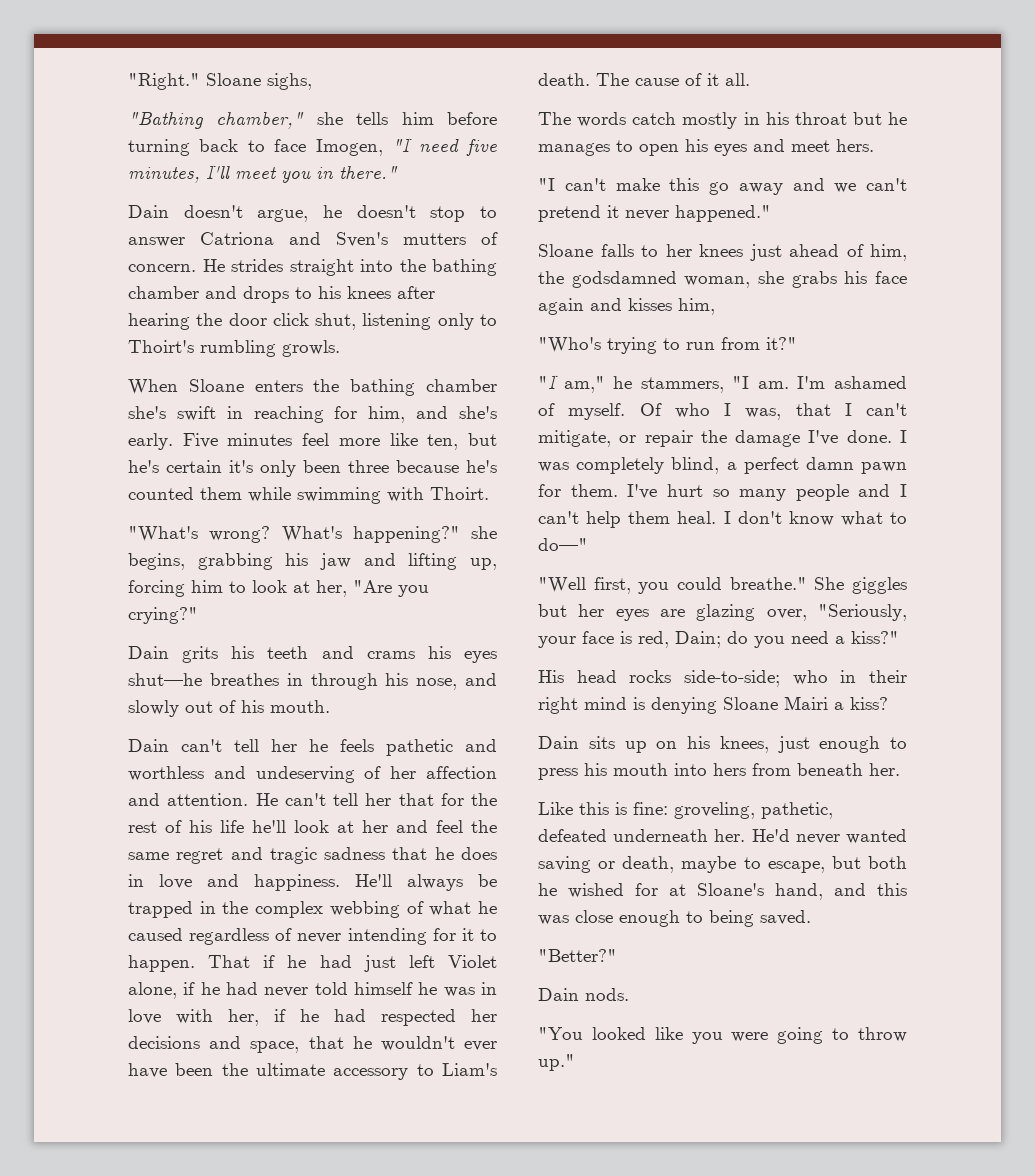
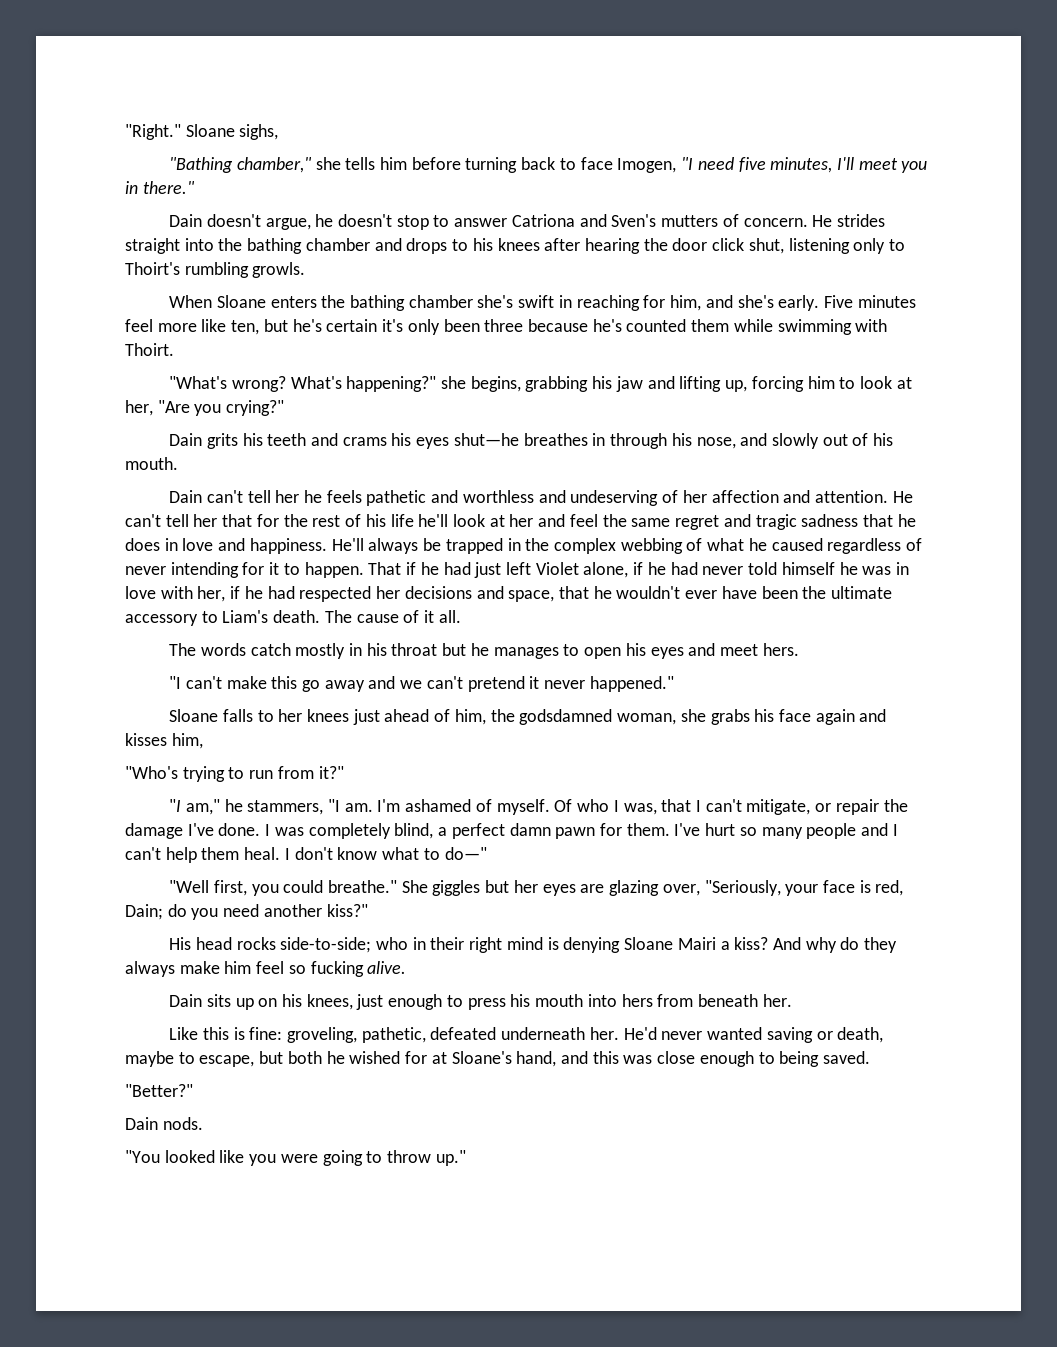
- She giggles but her eyes are glazing over, "Seriously, your face is red, Dain; do you need a kiss?"
+ She giggles but her eyes are glazing over, "Seriously, your face is red, Dain; do you need another kiss?"
+ And why do they always make him feel so fucking alive.

